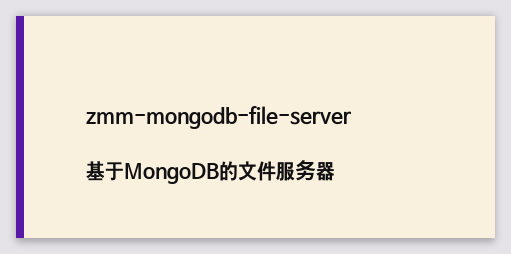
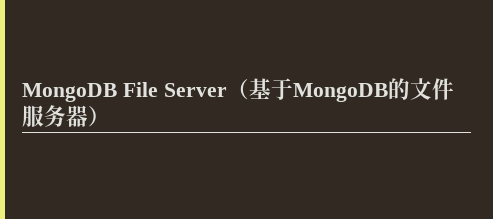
- zmm-mongodb-file-server
- 基于MongoDB的文件服务器
+ MongoDB File Server（基于MongoDB的文件服务器）

